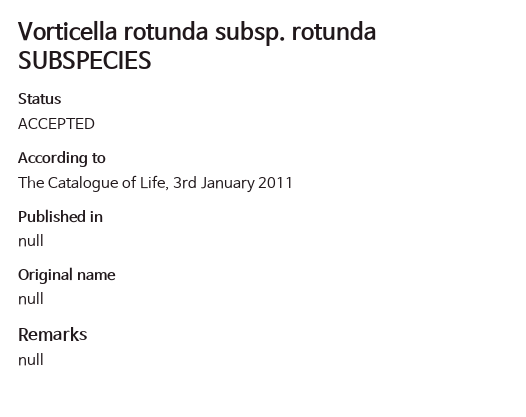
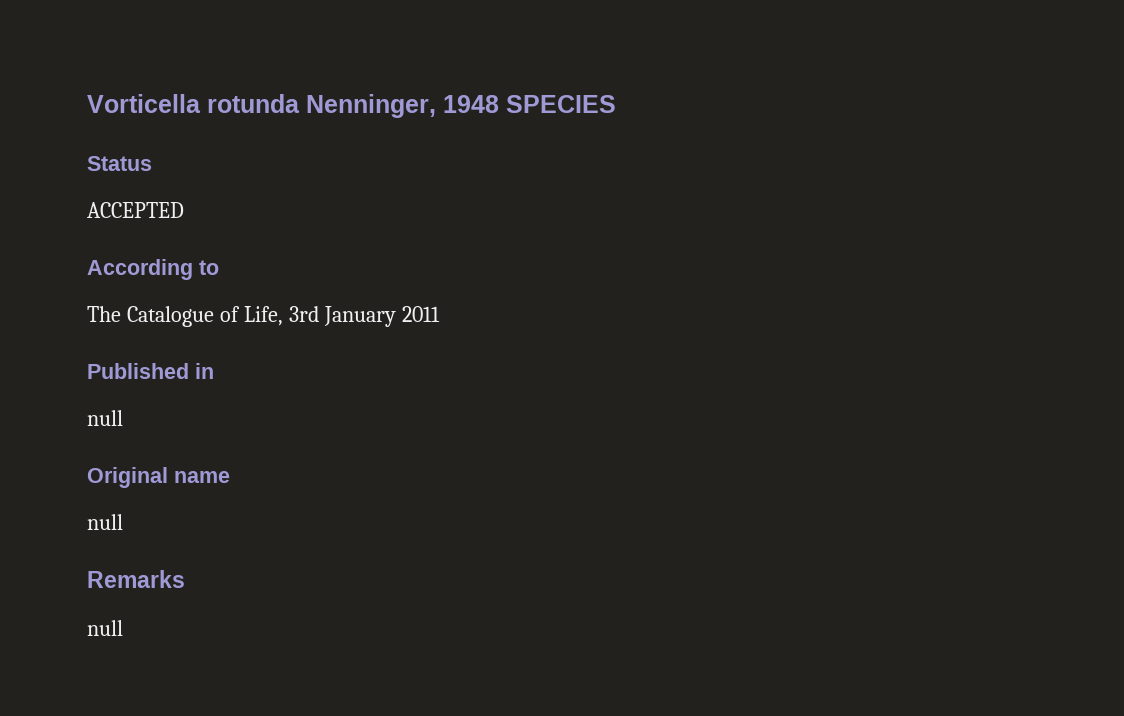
- Vorticella rotunda subsp. rotunda SUBSPECIES
+ Vorticella rotunda Nenninger, 1948 SPECIES

